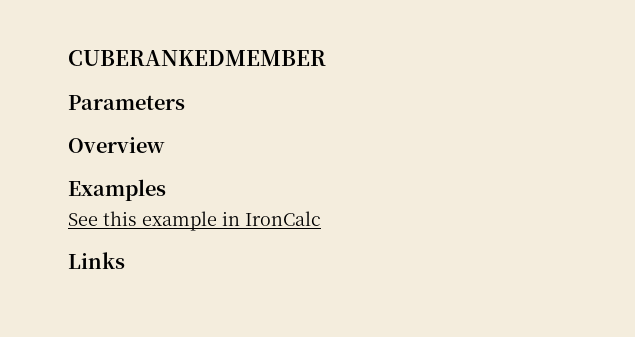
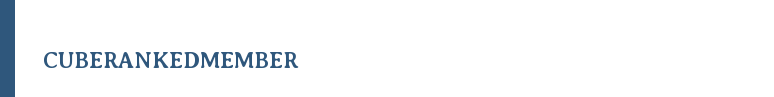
- Parameters
- Overview
- Examples
- See this example in IronCalc
- Links

